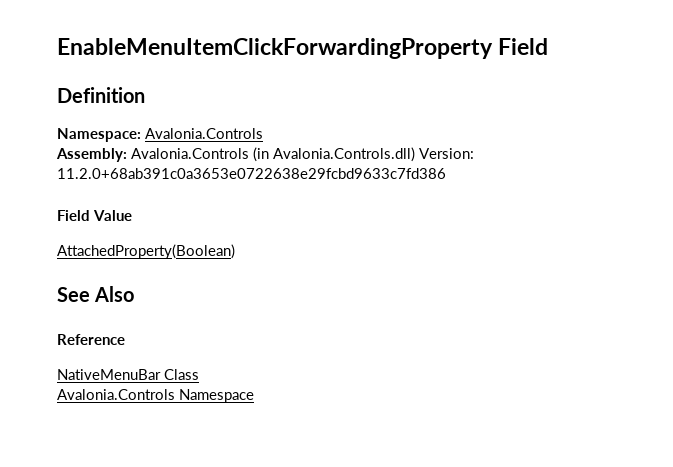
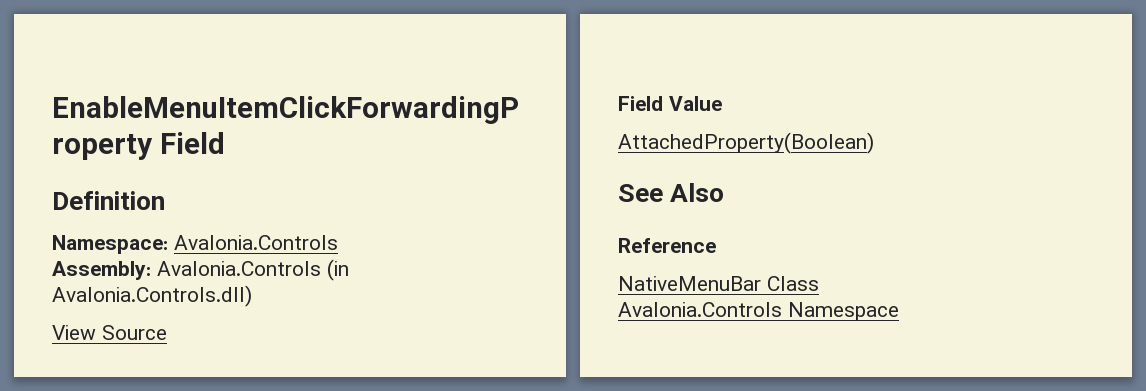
- Assembly: Avalonia.Controls (in Avalonia.Controls.dll) Version: 11.2.0+68ab391c0a3653e0722638e29fcbd9633c7fd386
+ Assembly: Avalonia.Controls (in Avalonia.Controls.dll)
+ View Source

